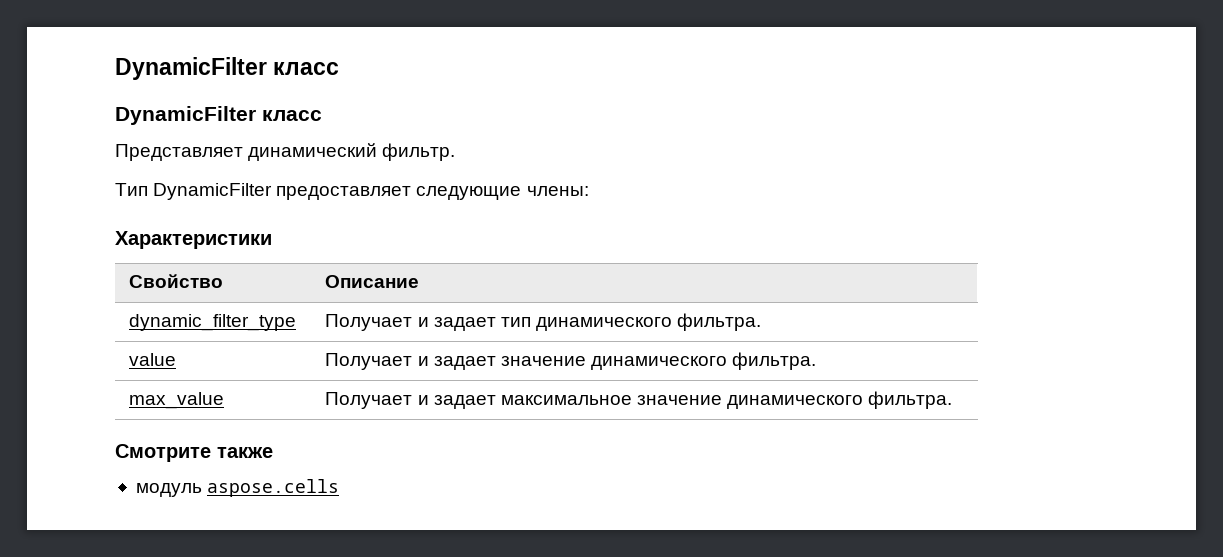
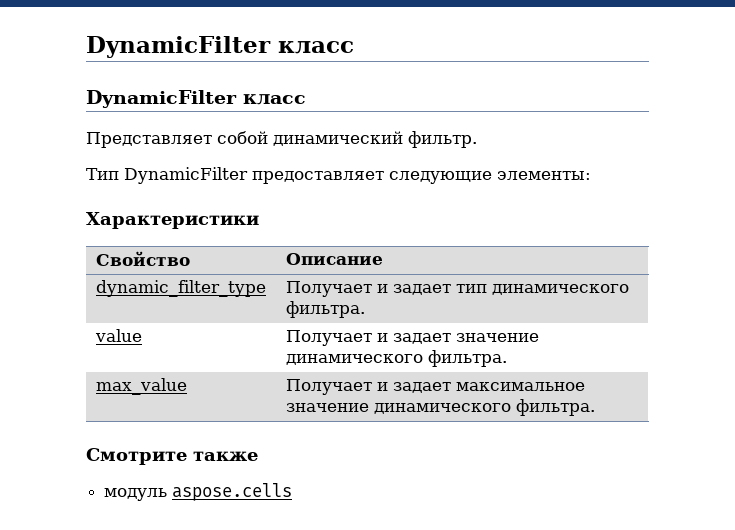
- Представляет динамический фильтр.
+ Представляет собой динамический фильтр.
- Тип DynamicFilter предоставляет следующие члены:
+ Тип DynamicFilter предоставляет следующие элементы:

